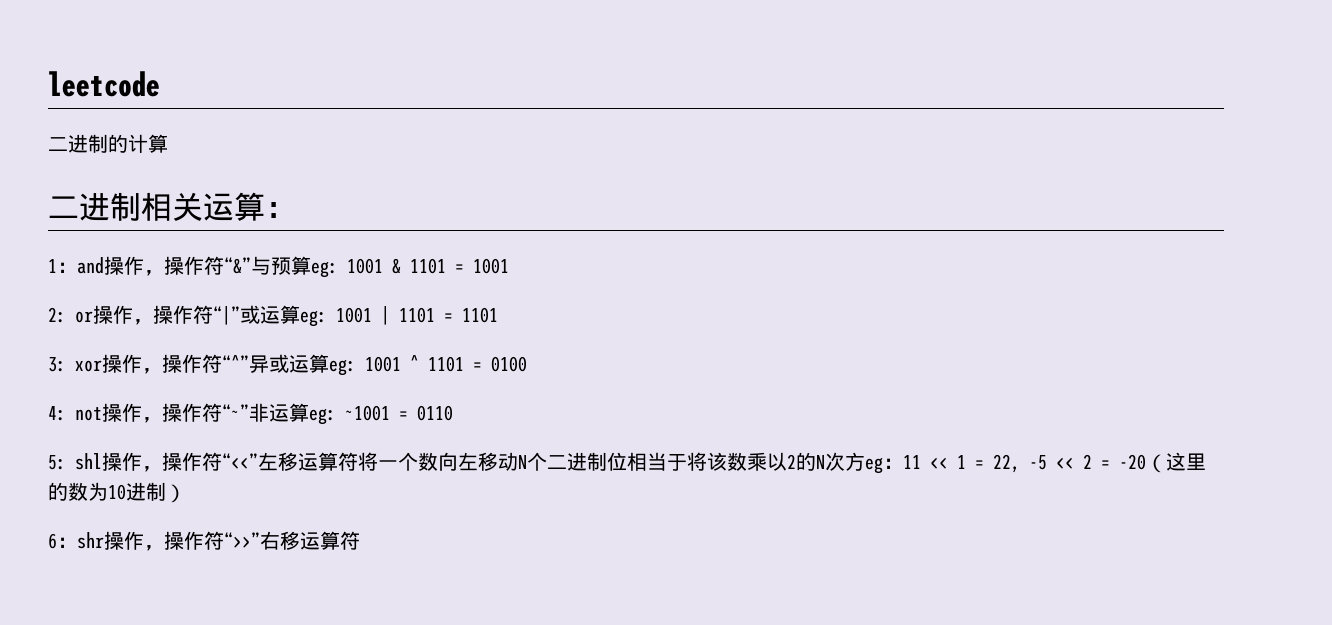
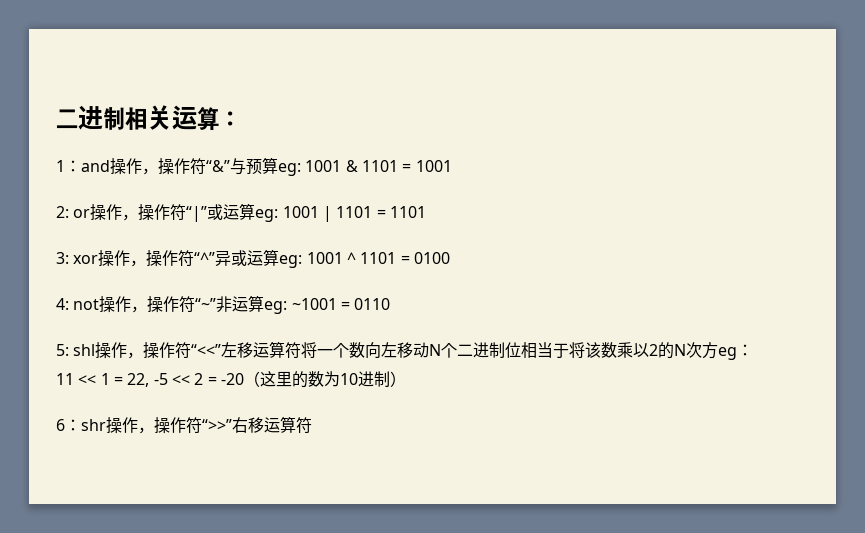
- leetcode
- 二进制的计算

